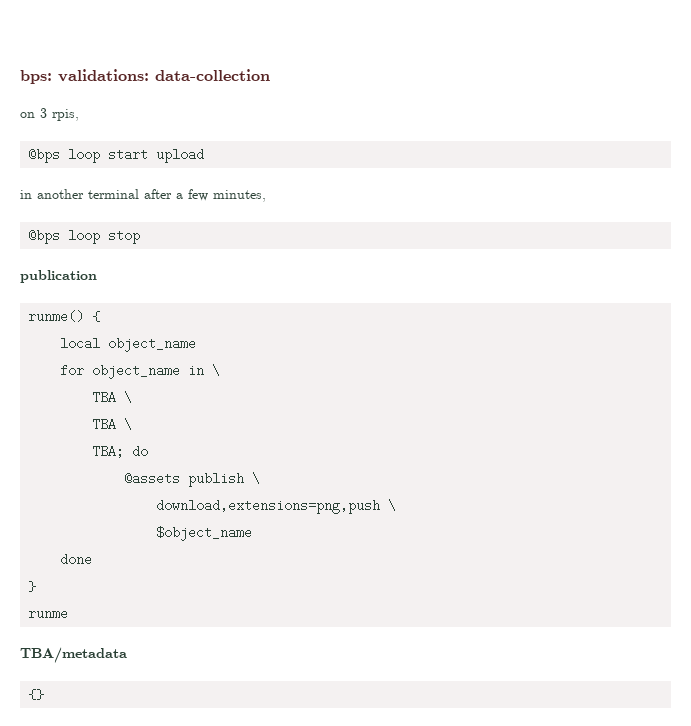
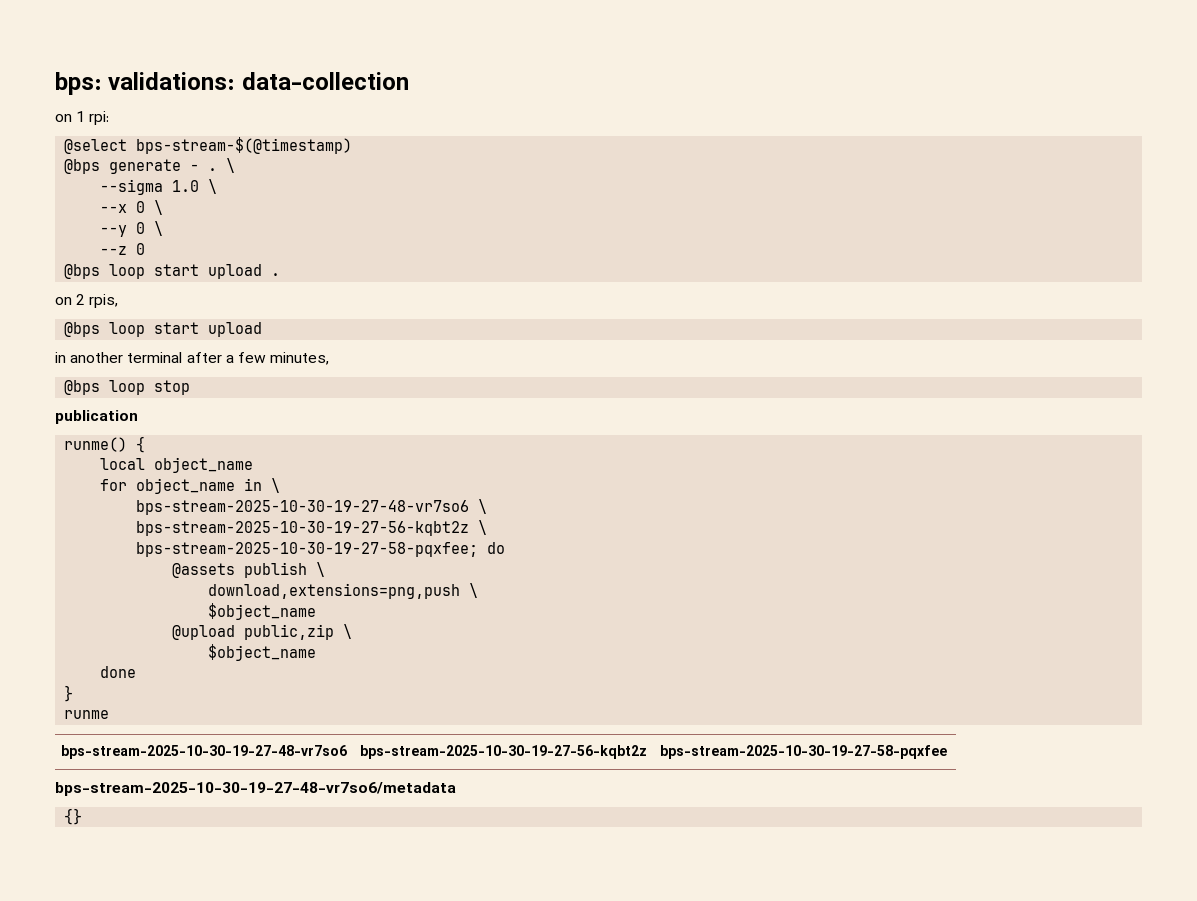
- on 3 rpis,
+ on 1 rpi:
+ @select bps-stream-$(@timestamp)
+ @bps generate - . \
+ --sigma 1.0 \
+ --x 0 \
+ --y 0 \
+ --z 0
+ @bps loop start upload .
+ on 2 rpis,
  for object_name in \
- TBA \
- TBA \
- TBA; do
+ bps-stream-2025-10-30-19-27-48-vr7so6 \
+ bps-stream-2025-10-30-19-27-56-kqbt2z \
+ bps-stream-2025-10-30-19-27-58-pqxfee; do
+ @upload public,zip \
+ $object_name
- TBA/metadata
+ bps-stream-2025-10-30-19-27-48-vr7so6 | bps-stream-2025-10-30-19-27-56-kqbt2z | bps-stream-2025-10-30-19-27-58-pqxfee
+ bps-stream-2025-10-30-19-27-48-vr7so6/metadata

